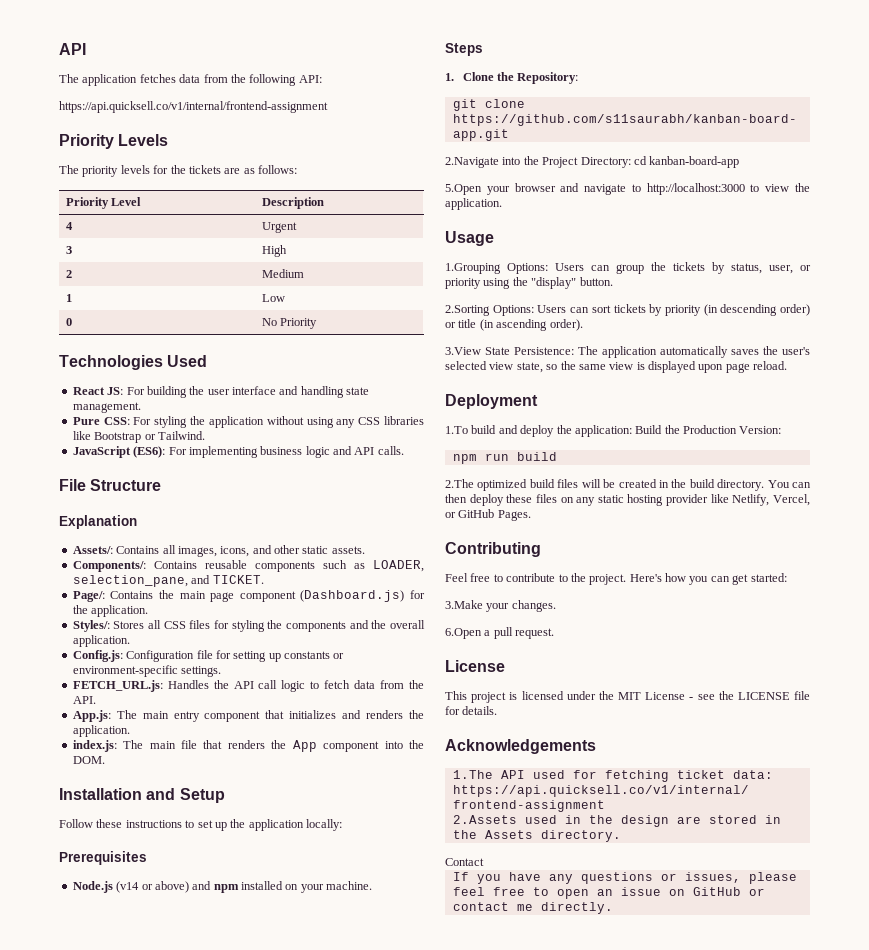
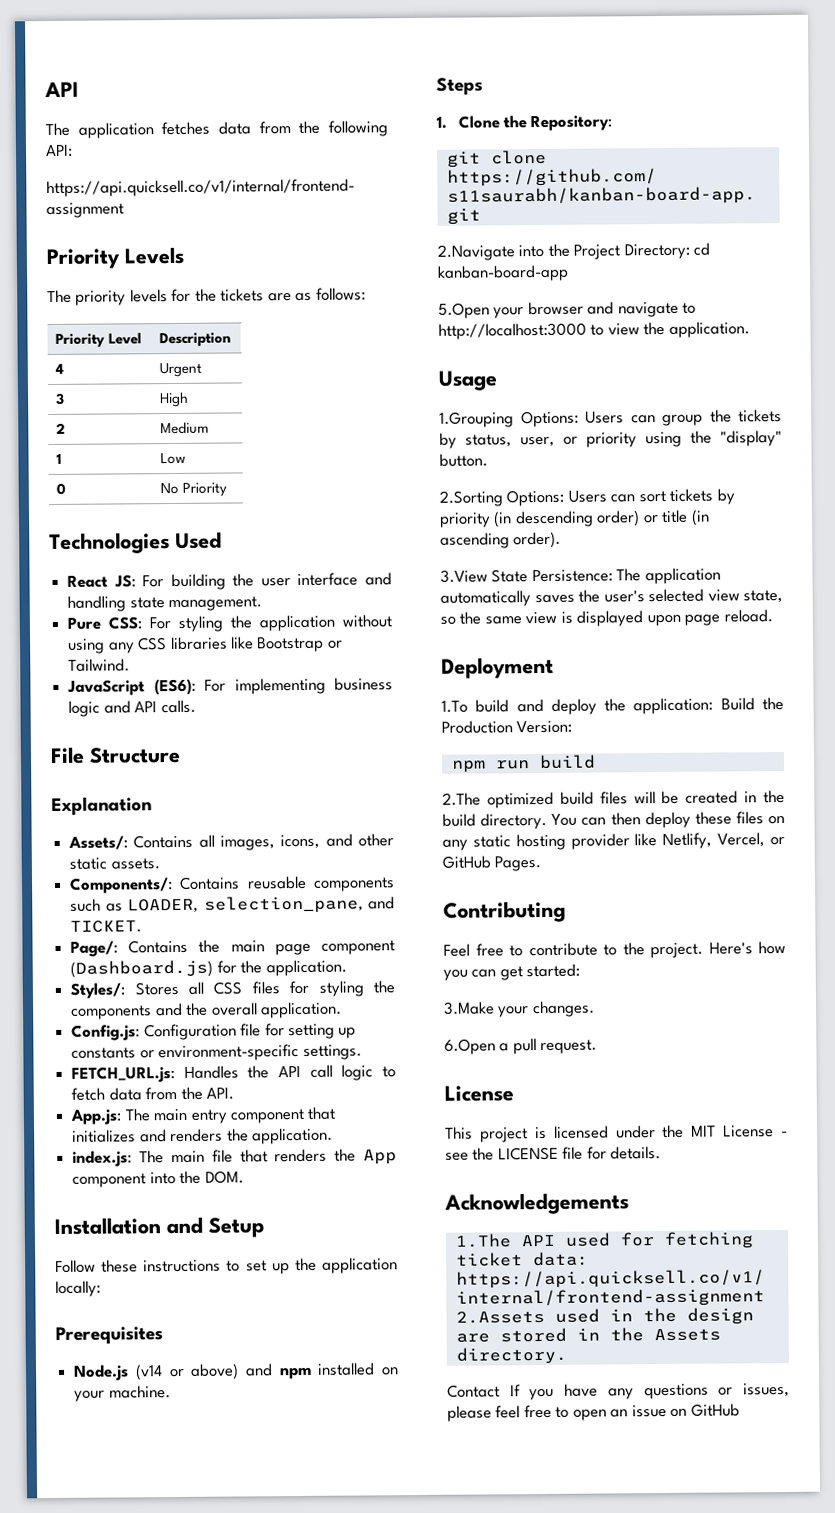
- Contact
- If you have any questions or issues, please feel free to open an issue on GitHub or contact me directly.
+ Contact If you have any questions or issues, please feel free to open an issue on GitHub

